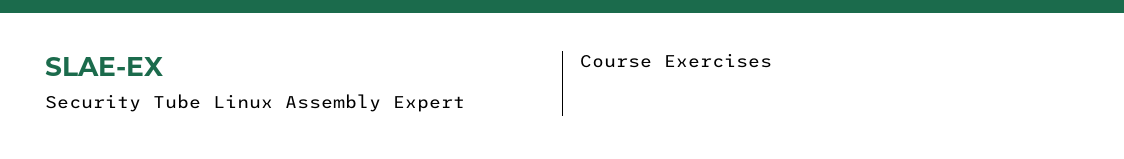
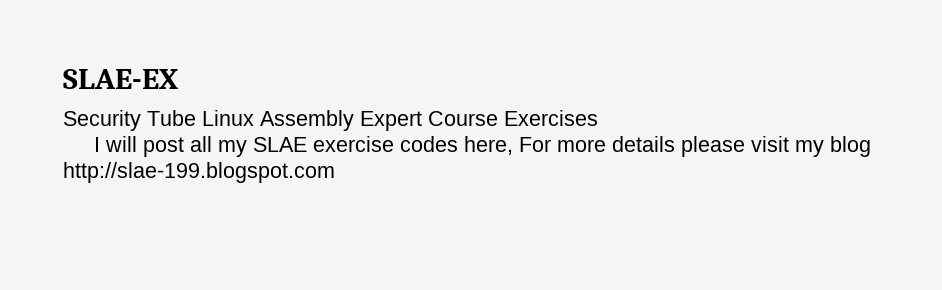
+ I will post all my SLAE exercise codes here, For more details please visit my blog http://slae-199.blogspot.com

